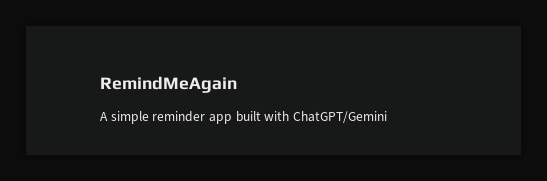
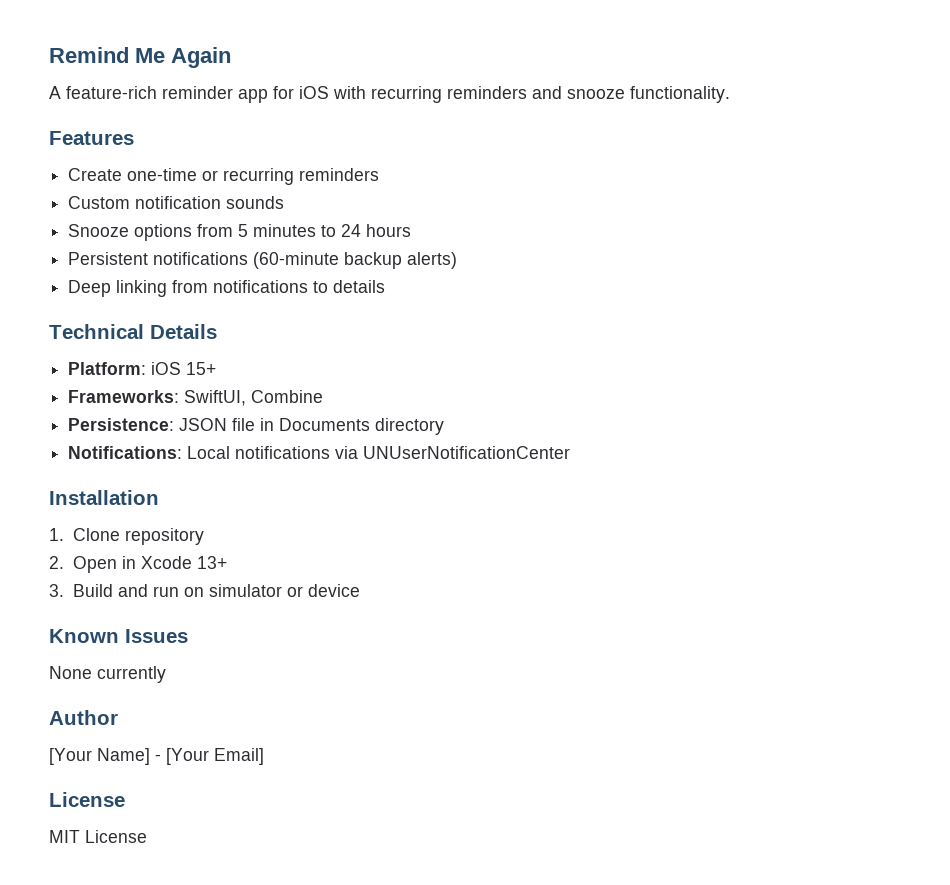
- RemindMeAgain
+ Remind Me Again
- A simple reminder app built with ChatGPT/Gemini
+ A feature-rich reminder app for iOS with recurring reminders and snooze functionality.
+ Features
+ Create one-time or recurring reminders
+ Custom notification sounds
+ Snooze options from 5 minutes to 24 hours
+ Persistent notifications (60-minute backup alerts)
+ Deep linking from notifications to details
+ Technical Details
+ Platform: iOS 15+
+ Frameworks: SwiftUI, Combine
+ Persistence: JSON file in Documents directory
+ Notifications: Local notifications via UNUserNotificationCenter
+ Installation
+ 1. Clone repository
+ 2. Open in Xcode 13+
+ 3. Build and run on simulator or device
+ Known Issues
+ None currently
+ Author
+ [Your Name] - [Your Email]
+ License
+ MIT License

